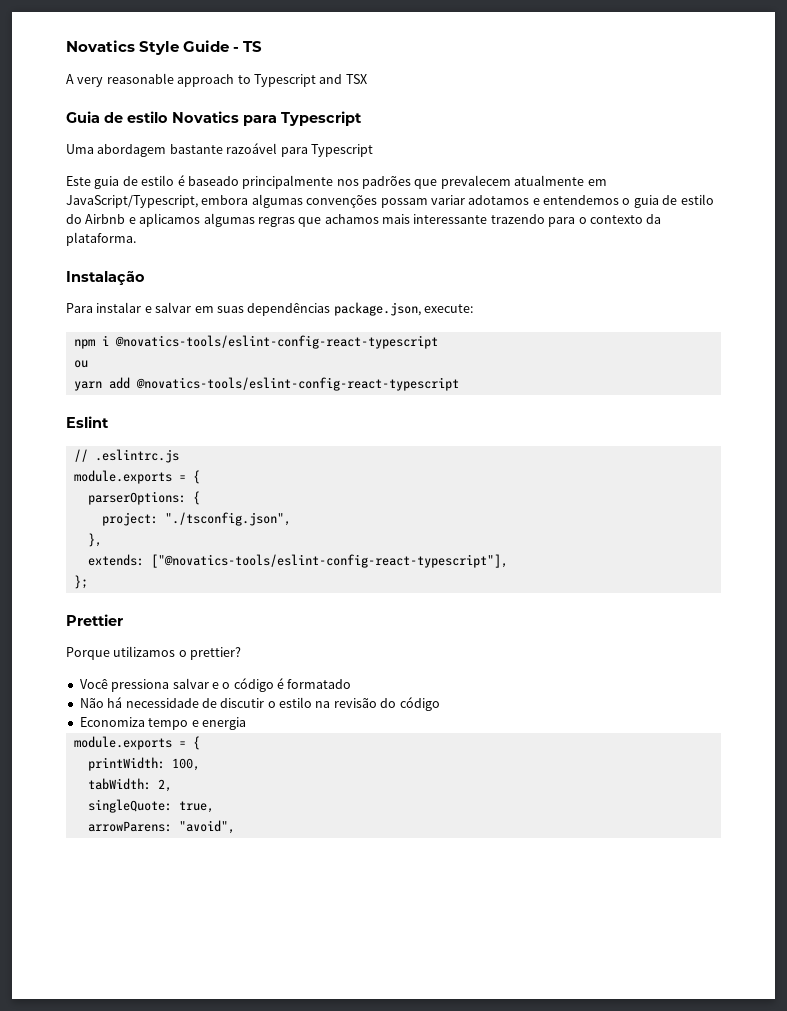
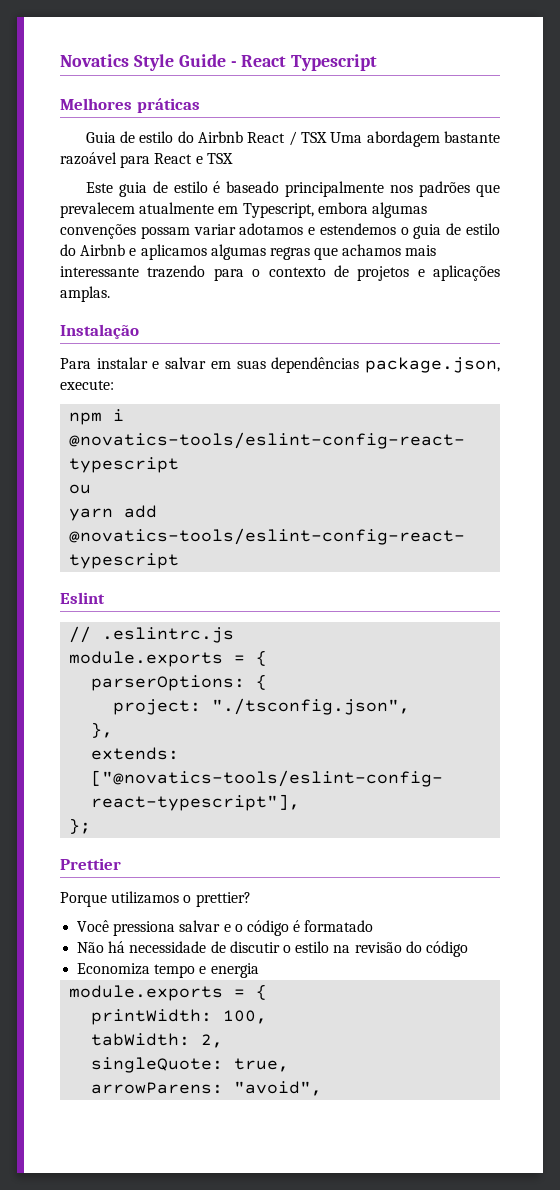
- Novatics Style Guide - TS
- A very reasonable approach to Typescript and TSX
- Guia de estilo Novatics para Typescript
- Uma abordagem bastante razoável para Typescript
+ Novatics Style Guide - React Typescript
+ Melhores práticas
+ Guia de estilo do Airbnb React / TSX Uma abordagem bastante razoável para React e TSX
- Este guia de estilo é baseado principalmente nos padrões que prevalecem atualmente em JavaScript/Typescript, embora algumas convenções possam variar adotamos e entendemos o guia de estilo do Airbnb e aplicamos algumas regras que achamos mais interessante trazendo para o contexto da plataforma.
+ Este guia de estilo é baseado principalmente nos padrões que prevalecem atualmente em Typescript, embora algumas convenções possam variar adotamos e estendemos o guia de estilo do Airbnb e aplicamos algumas regras que achamos mais interessante trazendo para o contexto de projetos e aplicações amplas.

